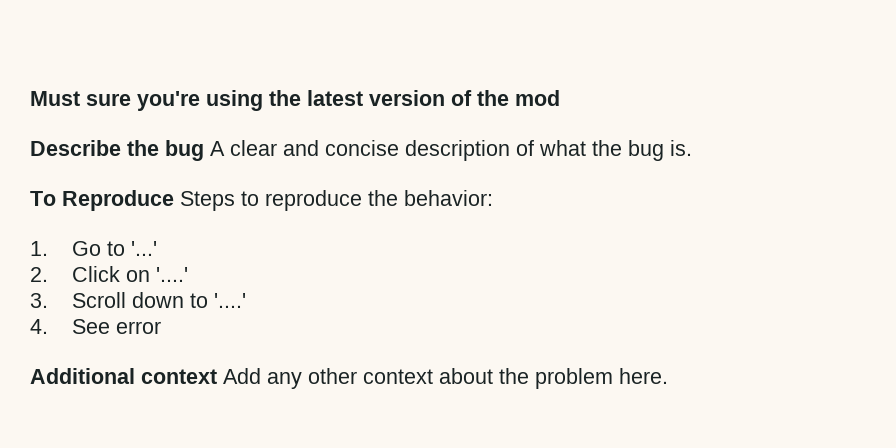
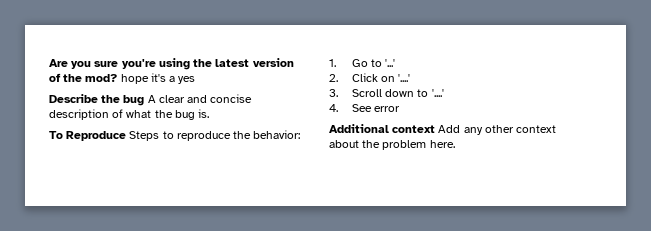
- Must sure you're using the latest version of the mod
+ Are you sure you're using the latest version of the mod? hope it's a yes

